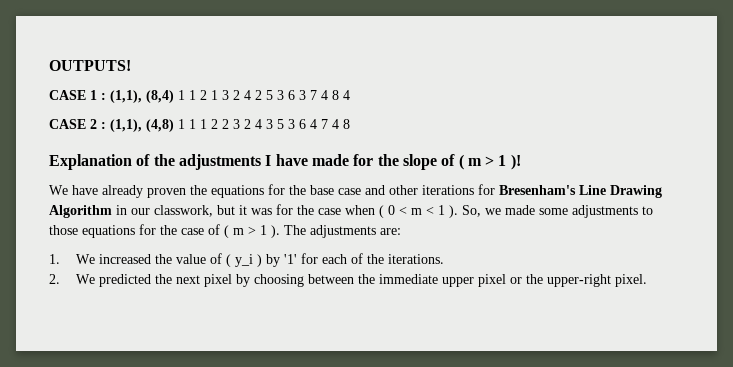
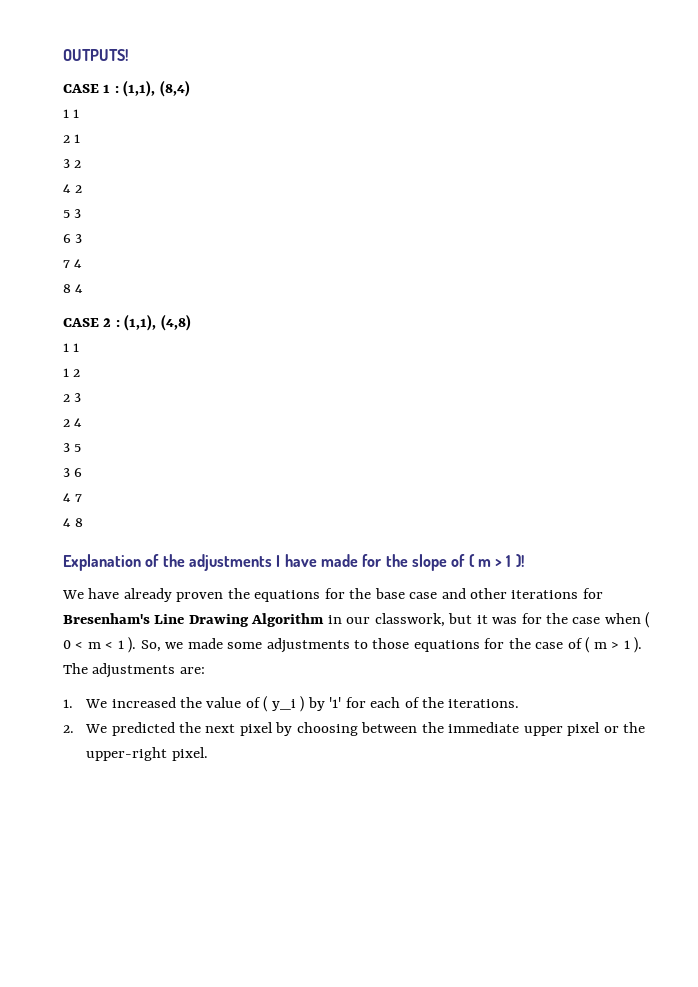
- CASE 1 : (1,1), (8,4) 1 1 2 1 3 2 4 2 5 3 6 3 7 4 8 4
+ CASE 1 : (1,1), (8,4)
+ 1 1
+ 2 1
+ 3 2
+ 4 2
+ 5 3
+ 6 3
+ 7 4
+ 8 4
- CASE 2 : (1,1), (4,8) 1 1 1 2 2 3 2 4 3 5 3 6 4 7 4 8
+ CASE 2 : (1,1), (4,8)
+ 1 1
+ 1 2
+ 2 3
+ 2 4
+ 3 5
+ 3 6
+ 4 7
+ 4 8

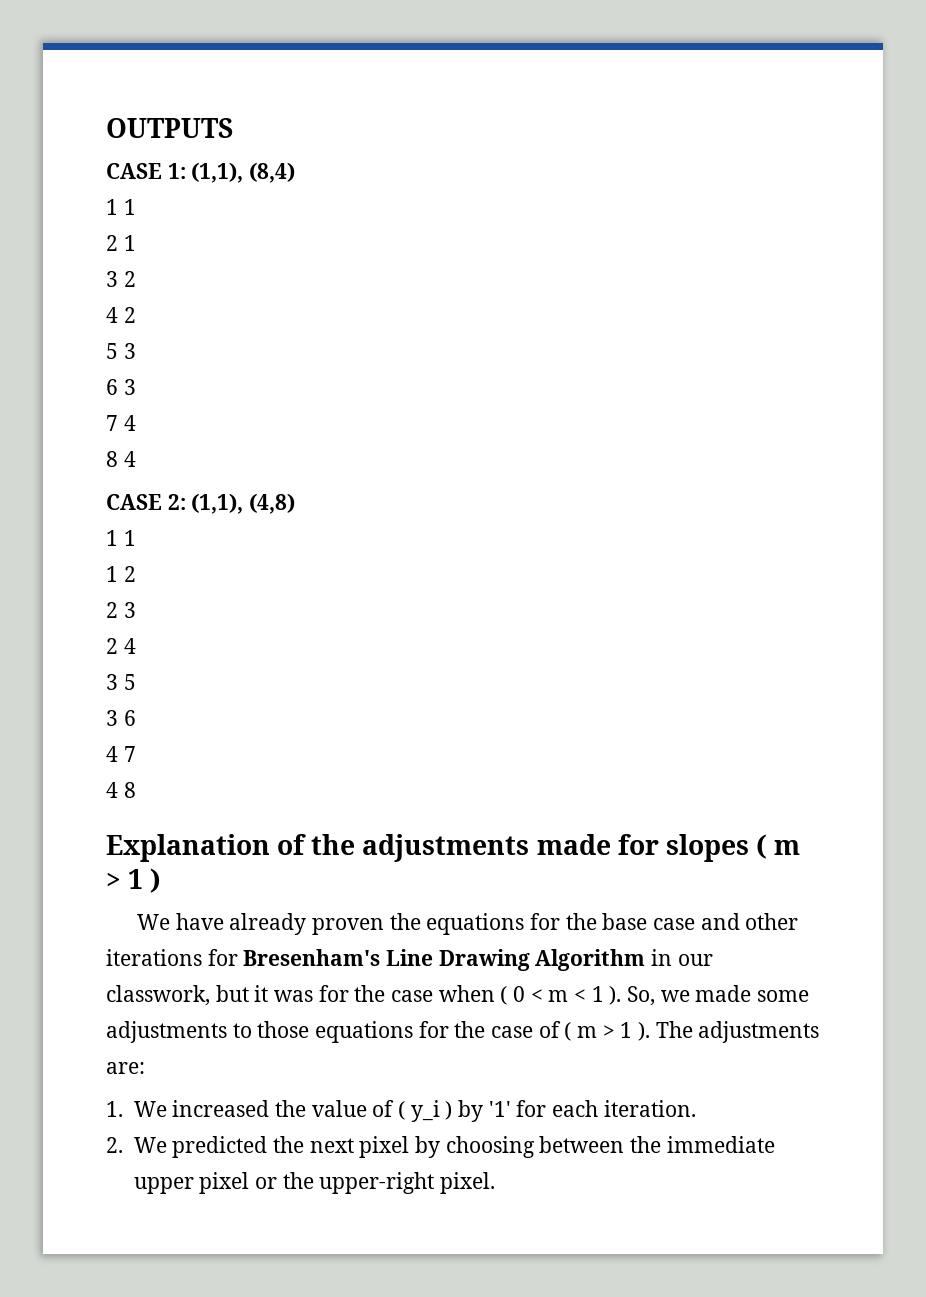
- OUTPUTS!
- CASE 1 : (1,1), (8,4)
+ OUTPUTS
+ CASE 1: (1,1), (8,4)
- CASE 2 : (1,1), (4,8)
+ CASE 2: (1,1), (4,8)
- Explanation of the adjustments I have made for the slope of ( m > 1 )!
+ Explanation of the adjustments made for slopes ( m > 1 )
- 1. We increased the value of ( y_i ) by '1' for each of the iterations.
+ 1. We increased the value of ( y_i ) by '1' for each iteration.

